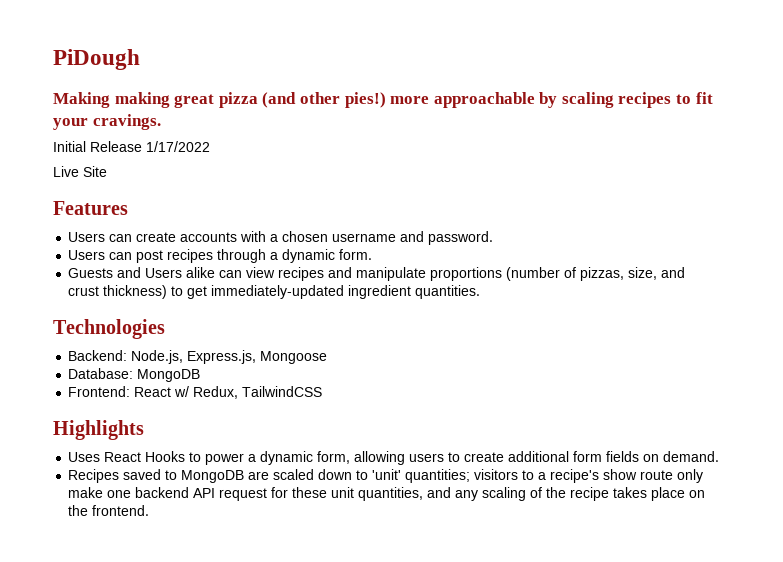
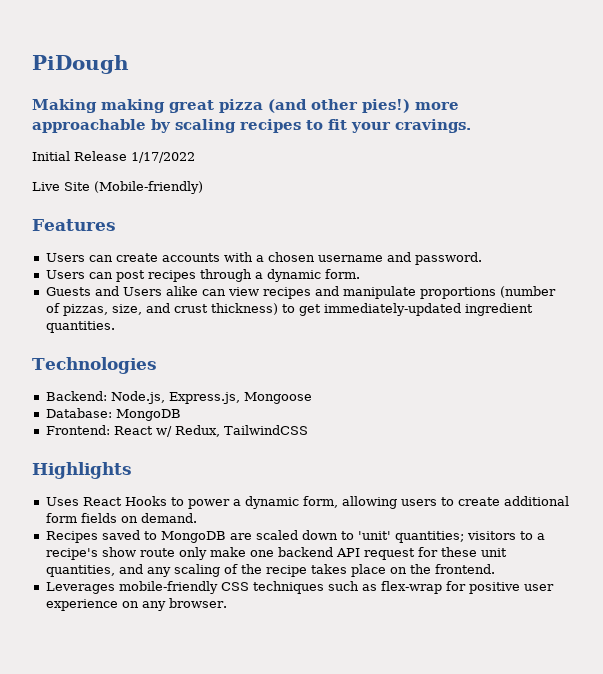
- Live Site
+ Live Site (Mobile-friendly)
+ Leverages mobile-friendly CSS techniques such as flex-wrap for positive user experience on any browser.

